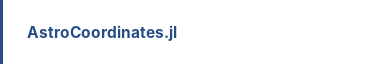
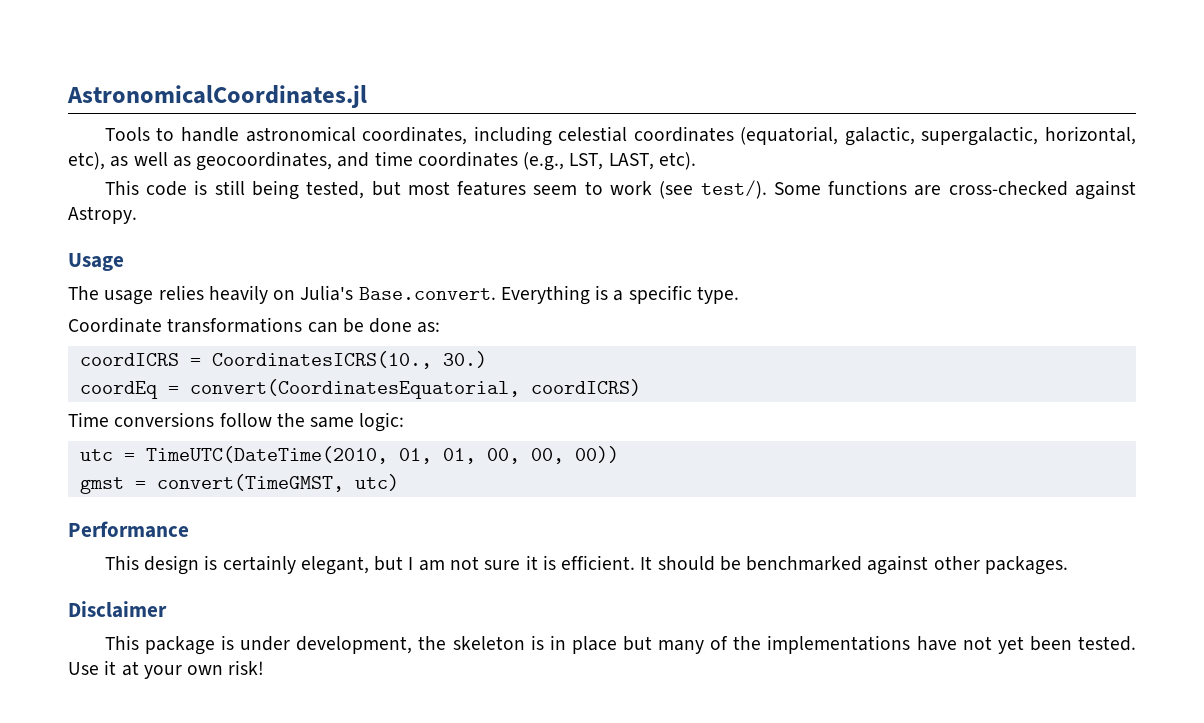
- AstroCoordinates.jl
+ AstronomicalCoordinates.jl
+ Tools to handle astronomical coordinates, including celestial coordinates (equatorial, galactic, supergalactic, horizontal, etc), as well as geocoordinates, and time coordinates (e.g., LST, LAST, etc).
+ This code is still being tested, but most features seem to work (see test/). Some functions are cross-checked against Astropy.
+ Usage
+ The usage relies heavily on Julia's Base.convert. Everything is a specific type.
+ Coordinate transformations can be done as:
+ coordICRS = CoordinatesICRS(10., 30.)
+ coordEq = convert(CoordinatesEquatorial, coordICRS)
+ Time conversions follow the same logic:
+ utc = TimeUTC(DateTime(2010, 01, 01, 00, 00, 00))
+ gmst = convert(TimeGMST, utc)
+ Performance
+ This design is certainly elegant, but I am not sure it is efficient. It should be benchmarked against other packages.
+ Disclaimer
+ This package is under development, the skeleton is in place but many of the implementations have not yet been tested. Use it at your own risk!

